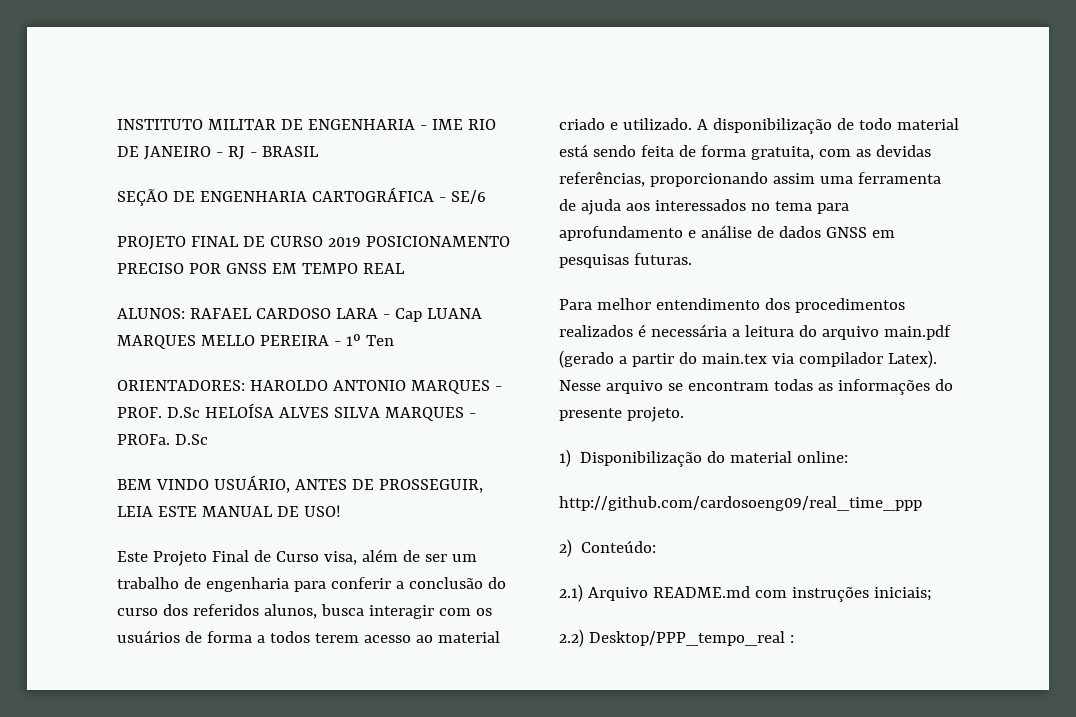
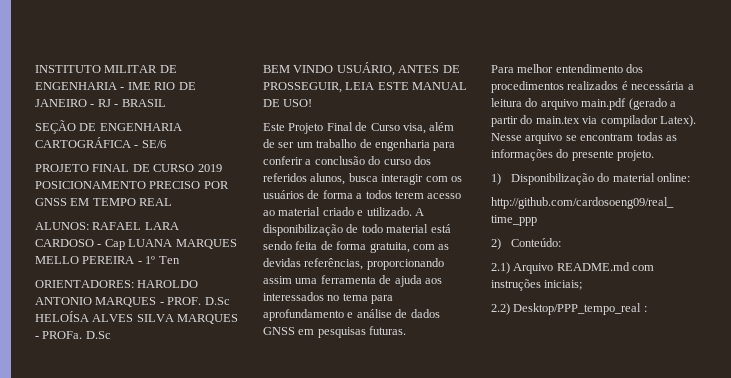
- ALUNOS: RAFAEL CARDOSO LARA - Cap LUANA MARQUES MELLO PEREIRA - 1º Ten
+ ALUNOS: RAFAEL LARA CARDOSO - Cap LUANA MARQUES MELLO PEREIRA - 1º Ten

